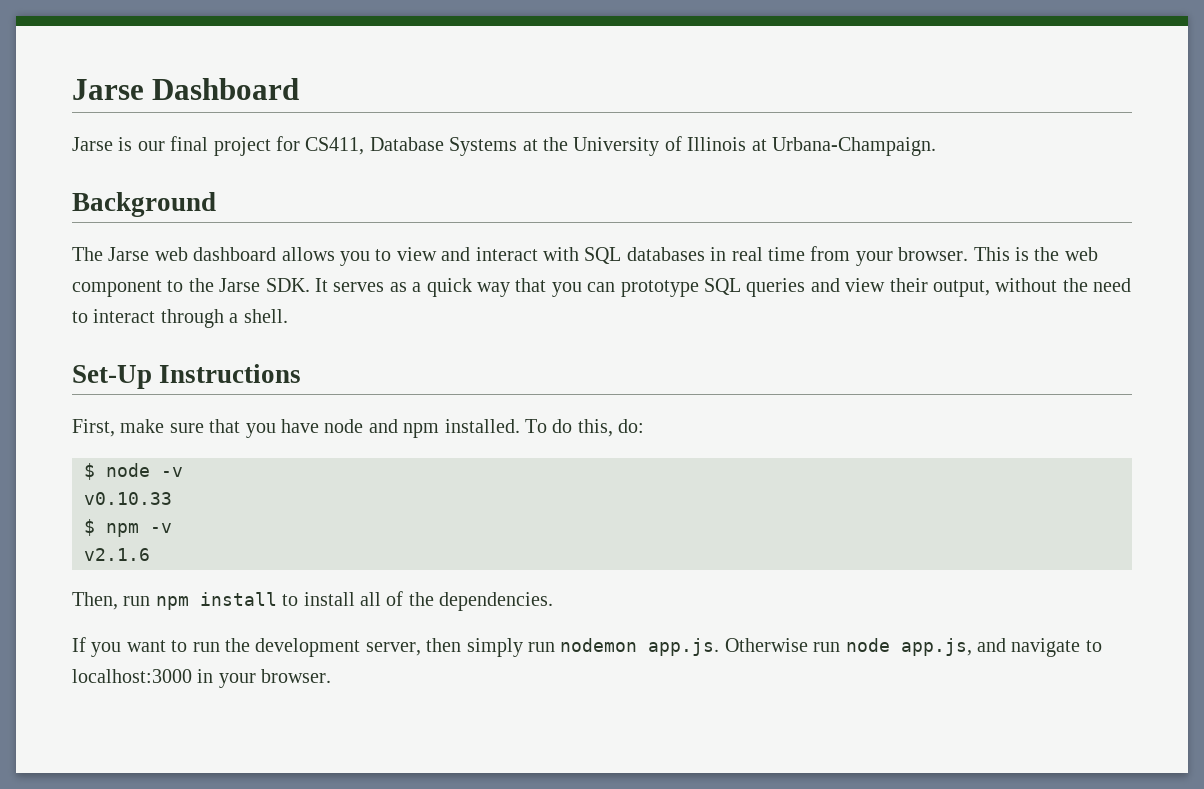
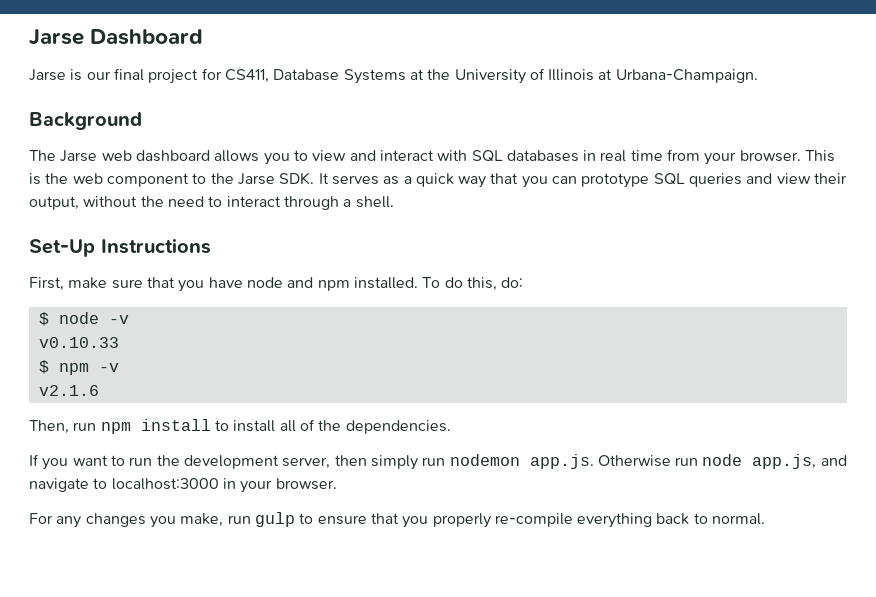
+ For any changes you make, run gulp to ensure that you properly re-compile everything back to normal.

